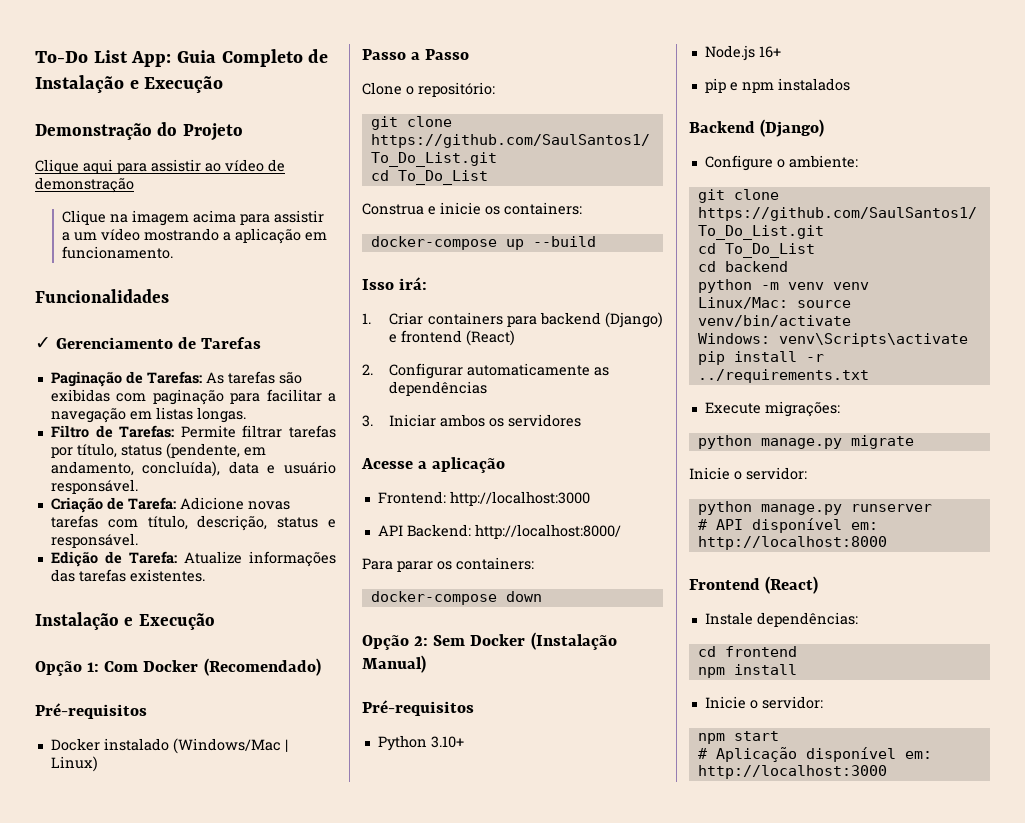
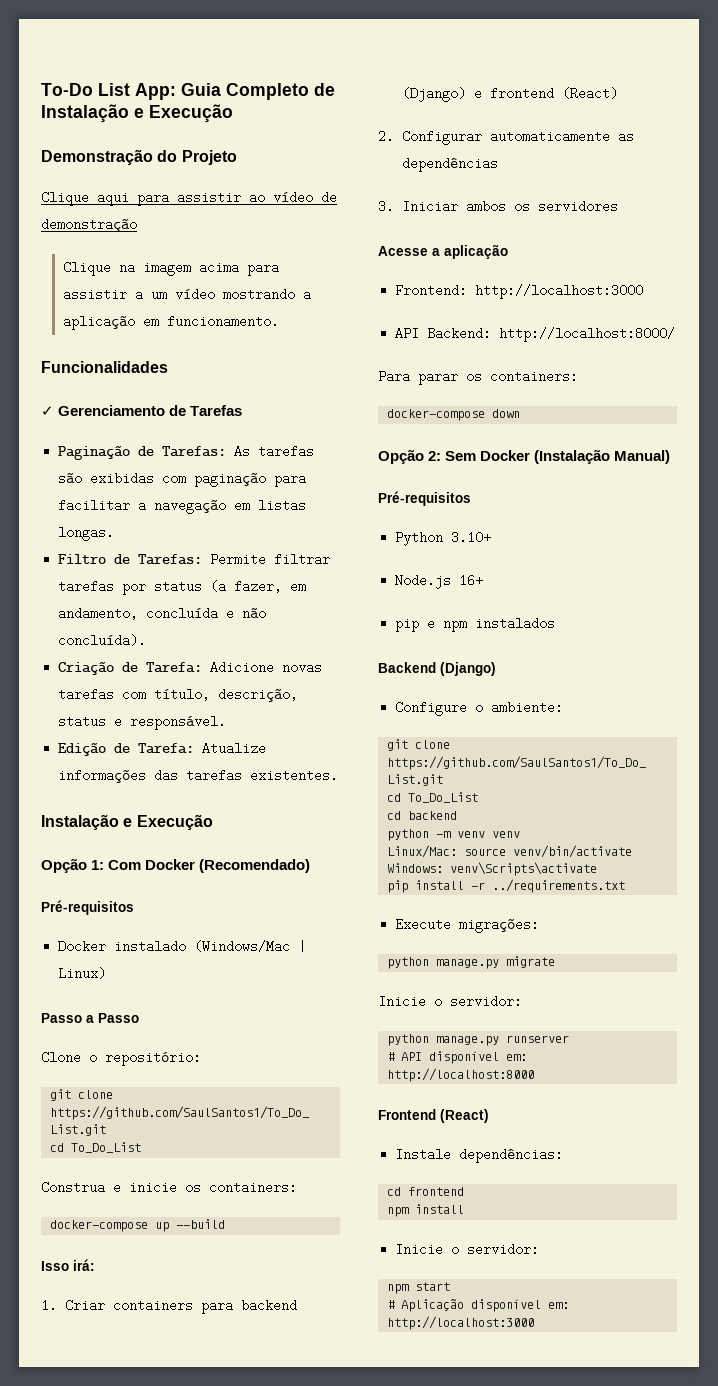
- Filtro de Tarefas: Permite filtrar tarefas por título, status (pendente, em andamento, concluída), data e usuário responsável.
+ Filtro de Tarefas: Permite filtrar tarefas por status (a fazer, em andamento, concluída e não concluída).

